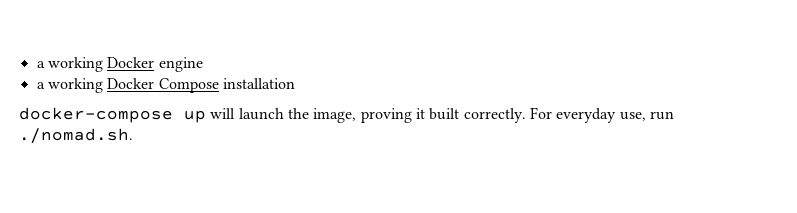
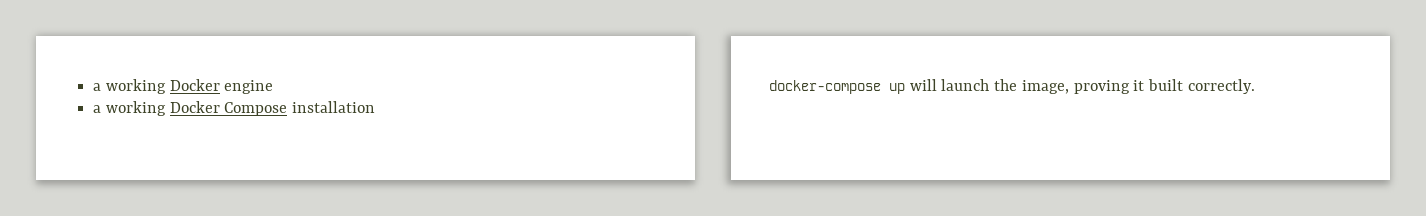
- For everyday use, run ./nomad.sh.

